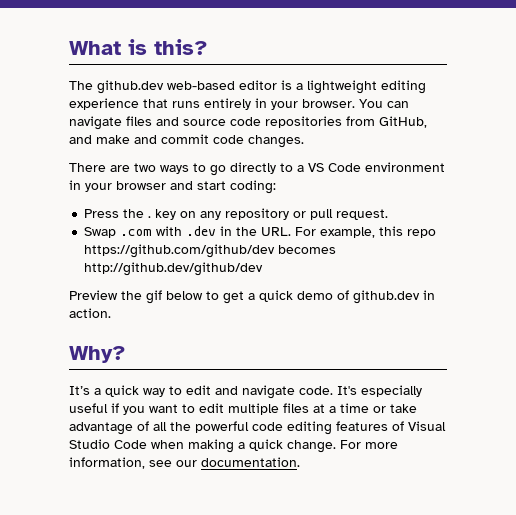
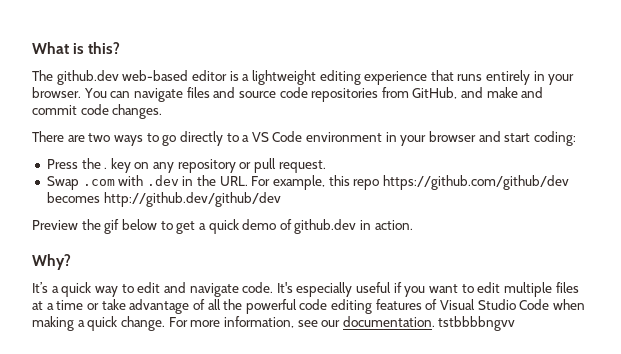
- For more information, see our documentation.
+ For more information, see our documentation. tstbbbbngvv

